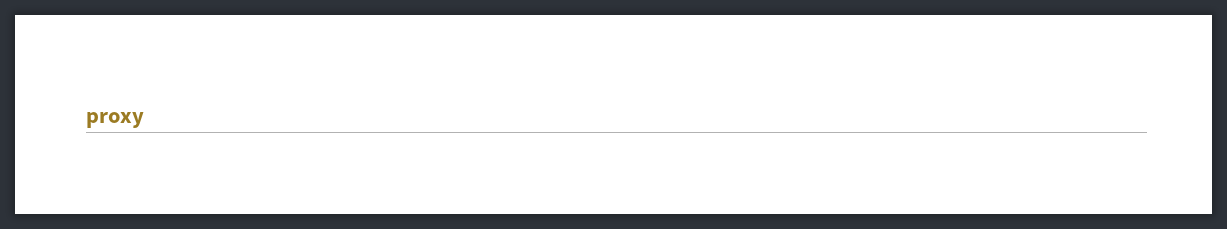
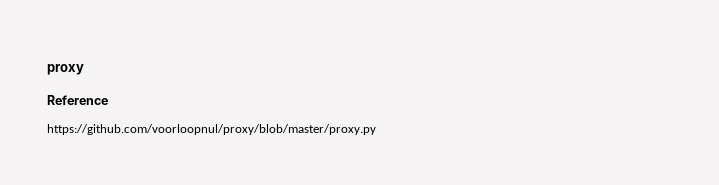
+ Reference
+ https://github.com/voorloopnul/proxy/blob/master/proxy.py

